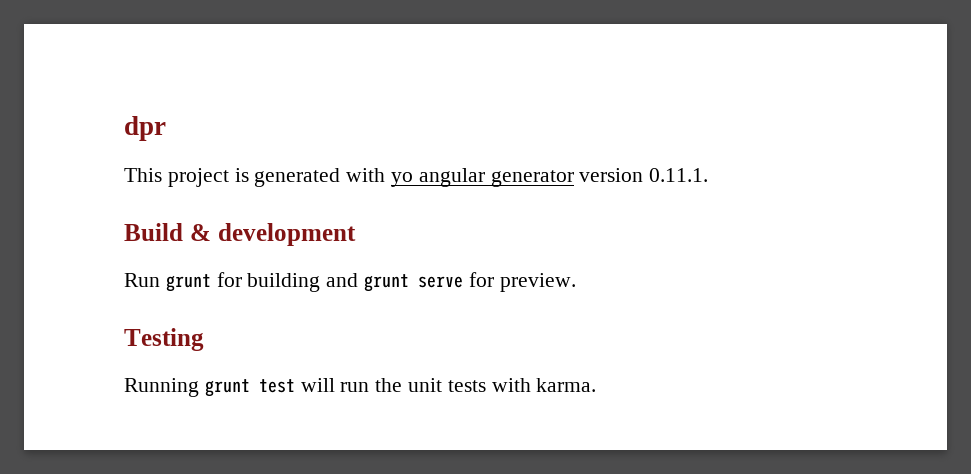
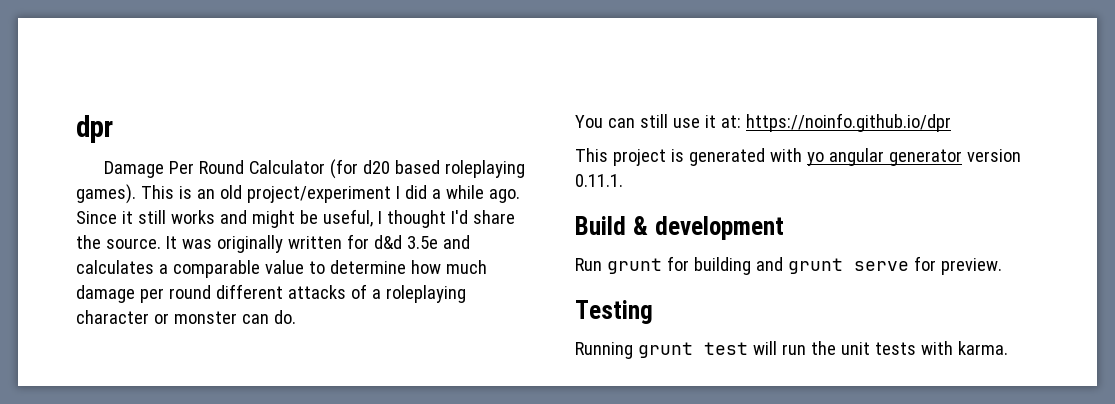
+ Damage Per Round Calculator (for d20 based roleplaying games). This is an old project/experiment I did a while ago. Since it still works and might be useful, I thought I'd share the source. It was originally written for d&d 3.5e and calculates a comparable value to determine how much damage per round different attacks of a roleplaying character or monster can do.
+ You can still use it at: https://noinfo.github.io/dpr

